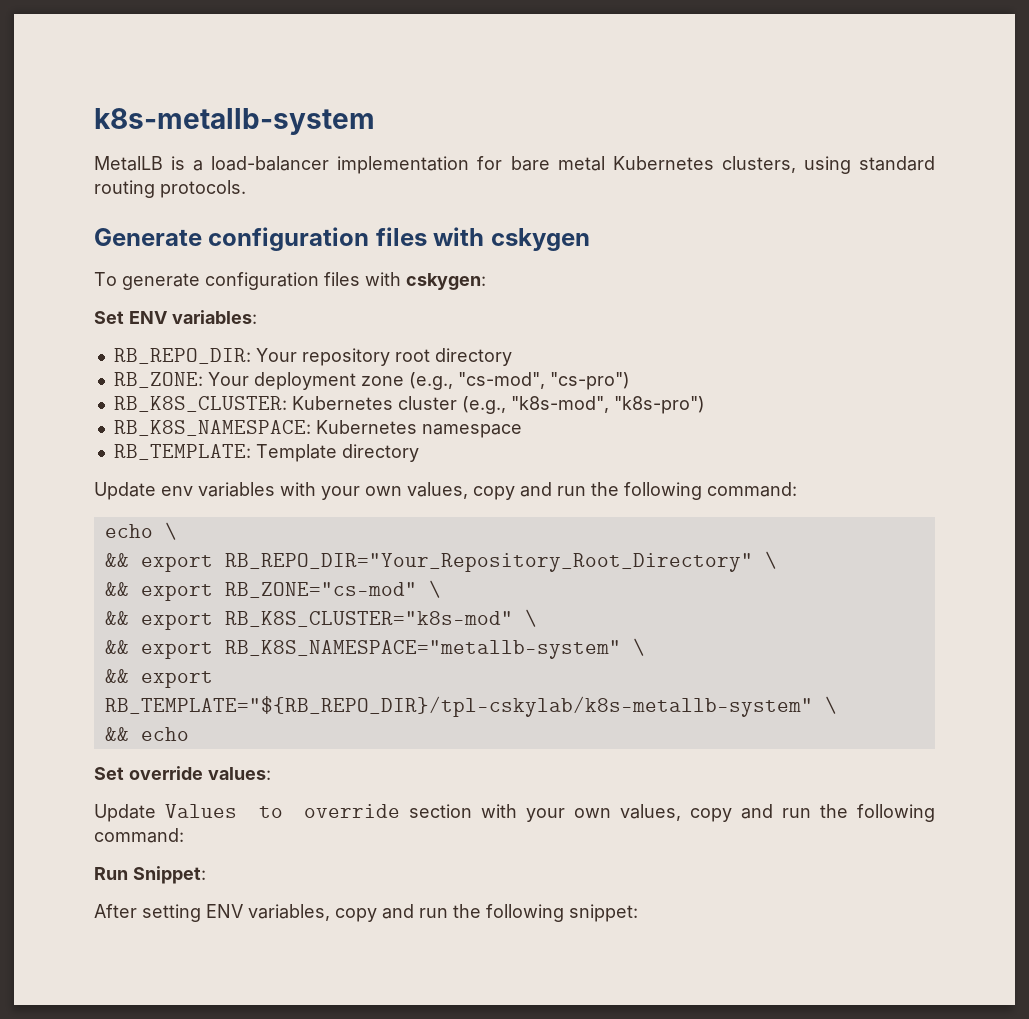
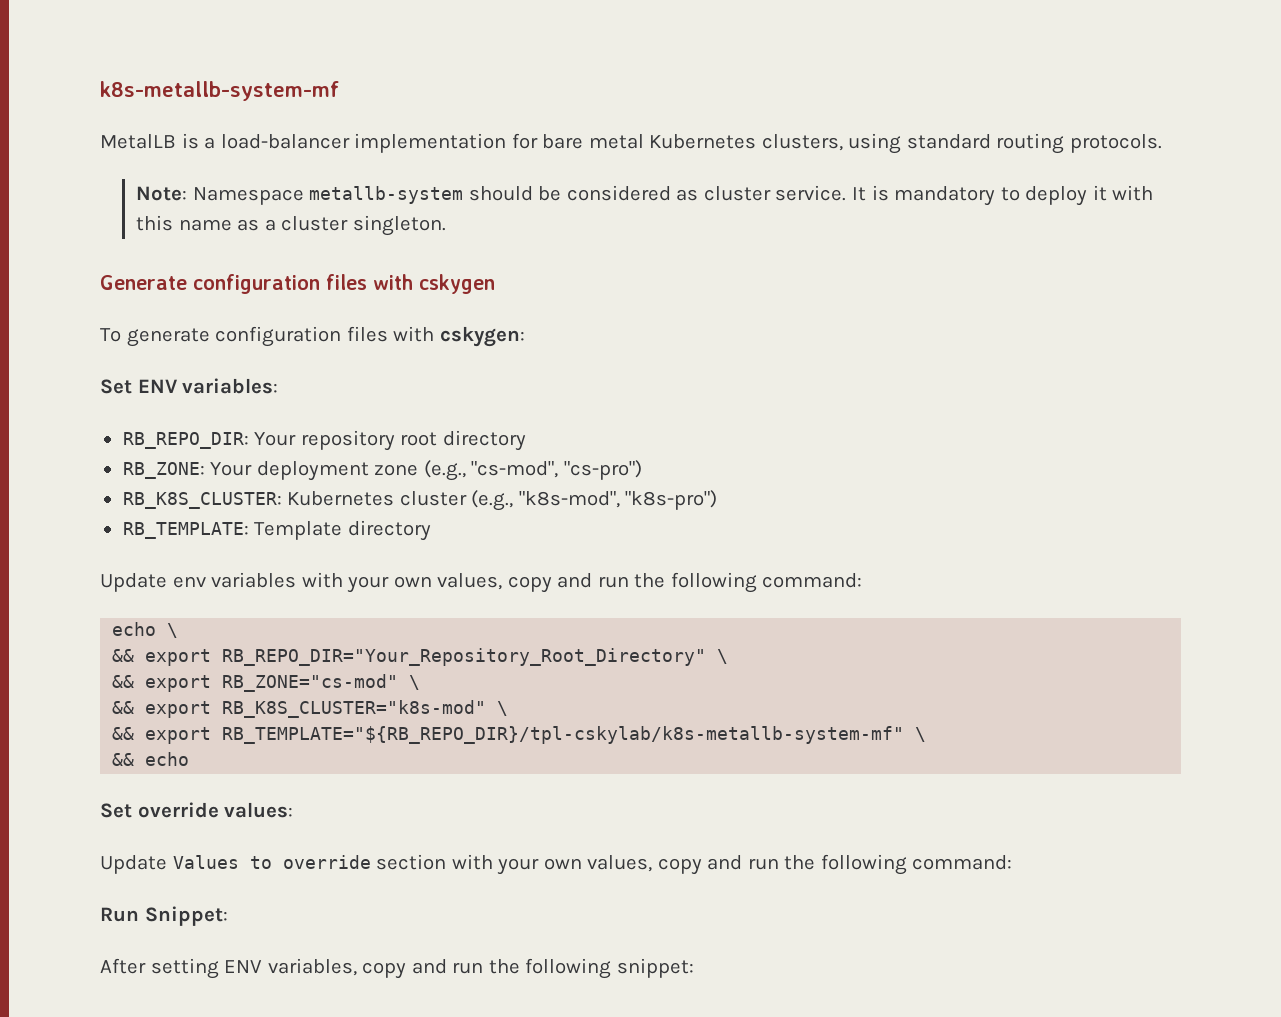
- k8s-metallb-system
+ k8s-metallb-system-mf
+ Note: Namespace metallb-system should be considered as cluster service. It is mandatory to deploy it with this name as a cluster singleton.
- RB_K8S_NAMESPACE: Kubernetes namespace
- && export RB_K8S_NAMESPACE="metallb-system" \
- && export RB_TEMPLATE="${RB_REPO_DIR}/tpl-cskylab/k8s-metallb-system" \
+ && export RB_TEMPLATE="${RB_REPO_DIR}/tpl-cskylab/k8s-metallb-system-mf" \

